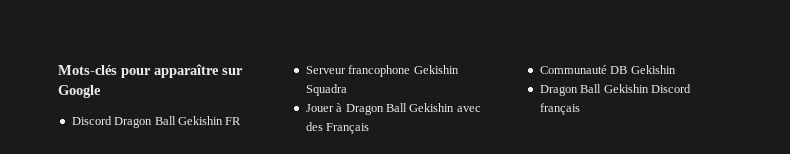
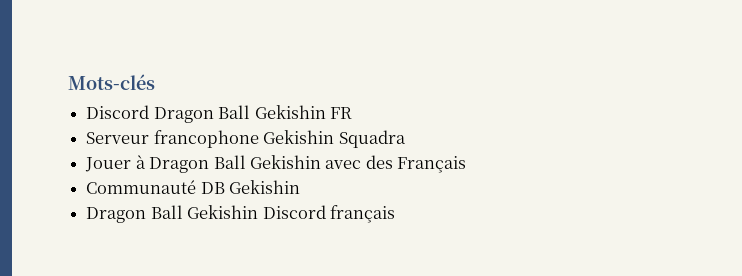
- Mots-clés pour apparaître sur Google
+ Mots-clés

